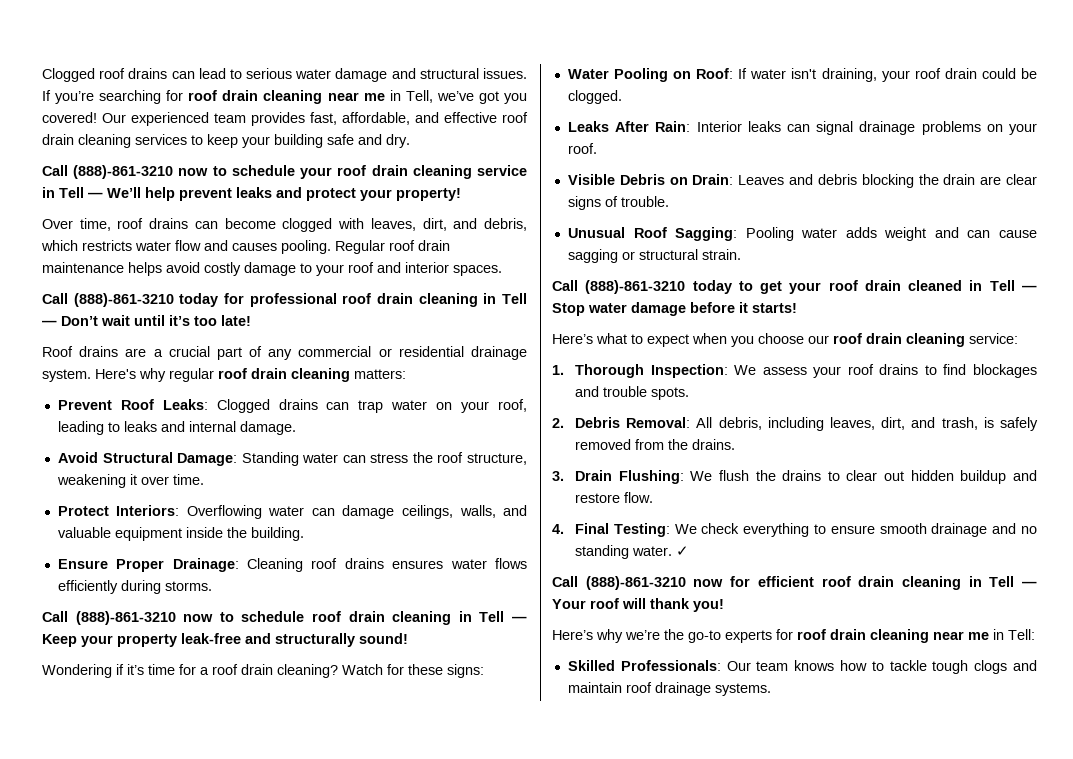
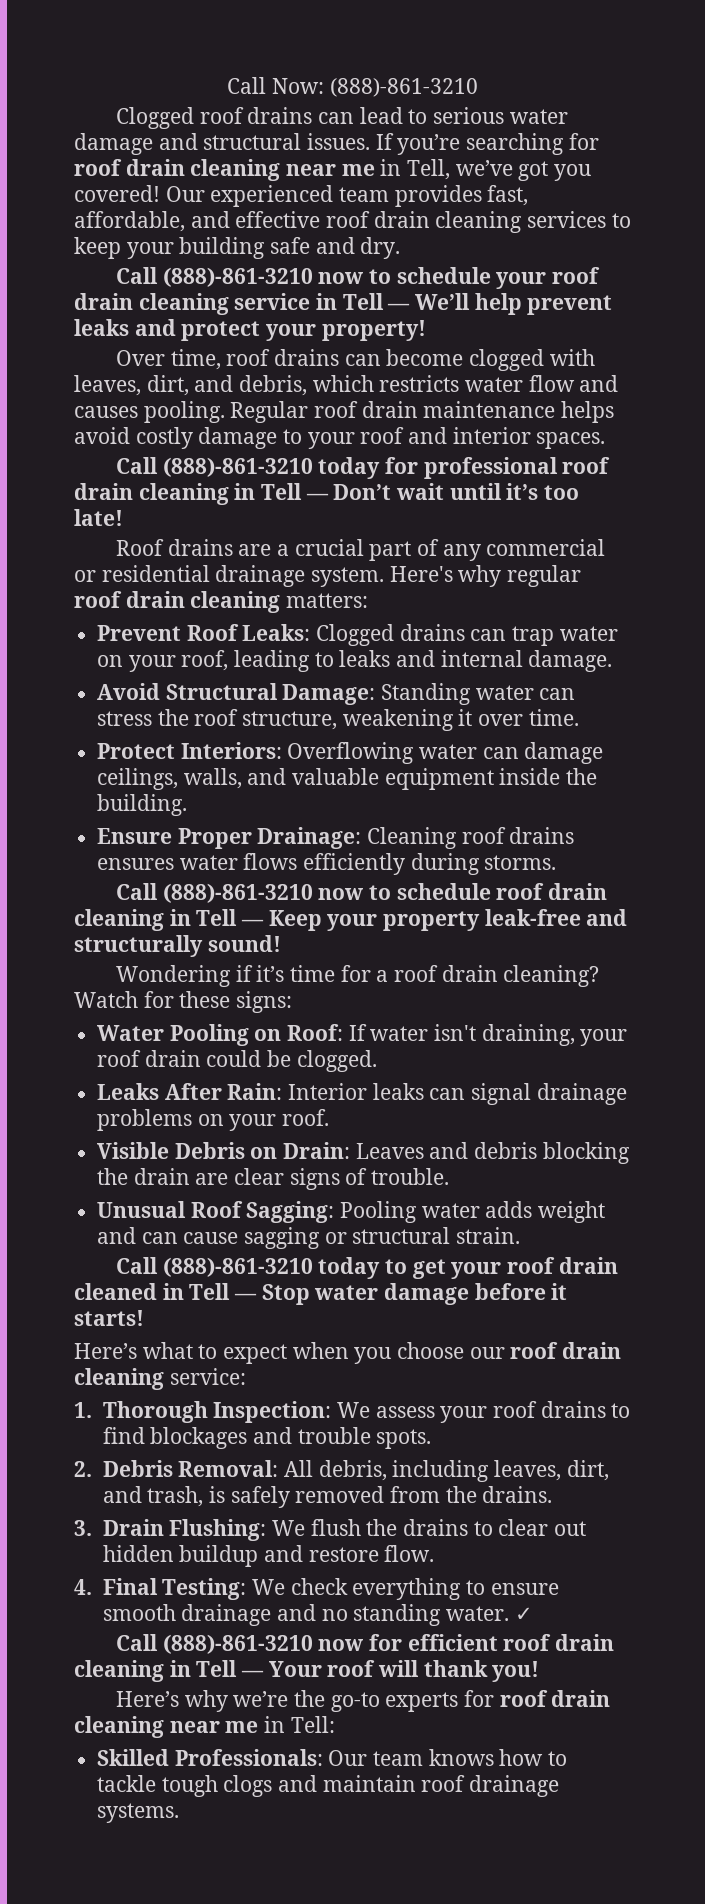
+ Call Now: (888)-861-3210

